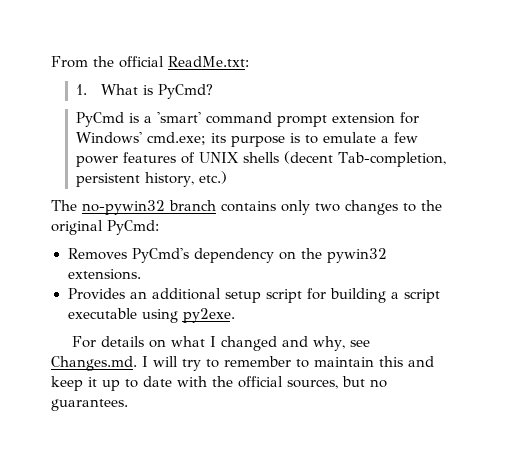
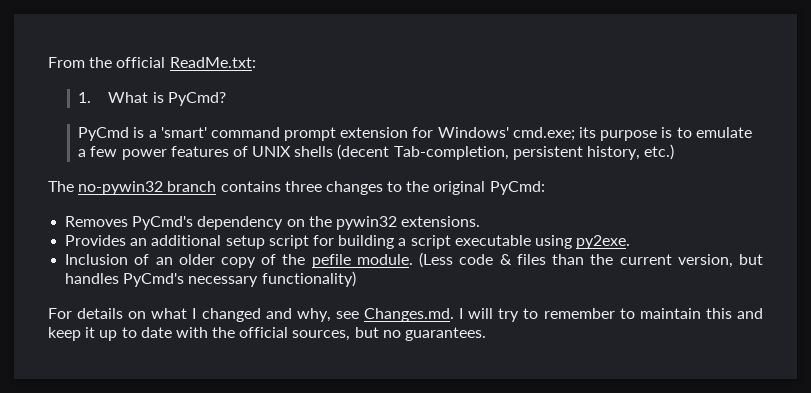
- The no-pywin32 branch contains only two changes to the original PyCmd:
+ The no-pywin32 branch contains three changes to the original PyCmd:
+ Inclusion of an older copy of the pefile module. (Less code & files than the current version, but handles PyCmd's necessary functionality)

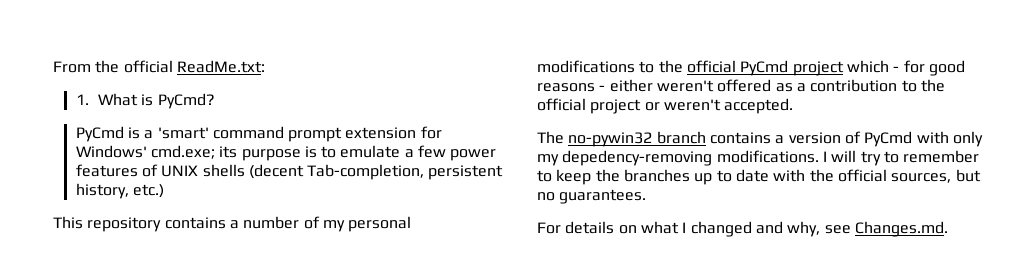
- The no-pywin32 branch contains three changes to the original PyCmd:
- Removes PyCmd's dependency on the pywin32 extensions.
- Provides an additional setup script for building a script executable using py2exe.
- Inclusion of an older copy of the pefile module. (Less code & files than the current version, but handles PyCmd's necessary functionality)
+ This repository contains a number of my personal modifications to the official PyCmd project which - for good reasons - either weren't offered as a contribution to the official project or weren't accepted.
+ The no-pywin32 branch contains a version of PyCmd with only my depedency-removing modifications. I will try to remember to keep the branches up to date with the official sources, but no guarantees.
- For details on what I changed and why, see Changes.md. I will try to remember to maintain this and keep it up to date with the official sources, but no guarantees.
+ For details on what I changed and why, see Changes.md.

